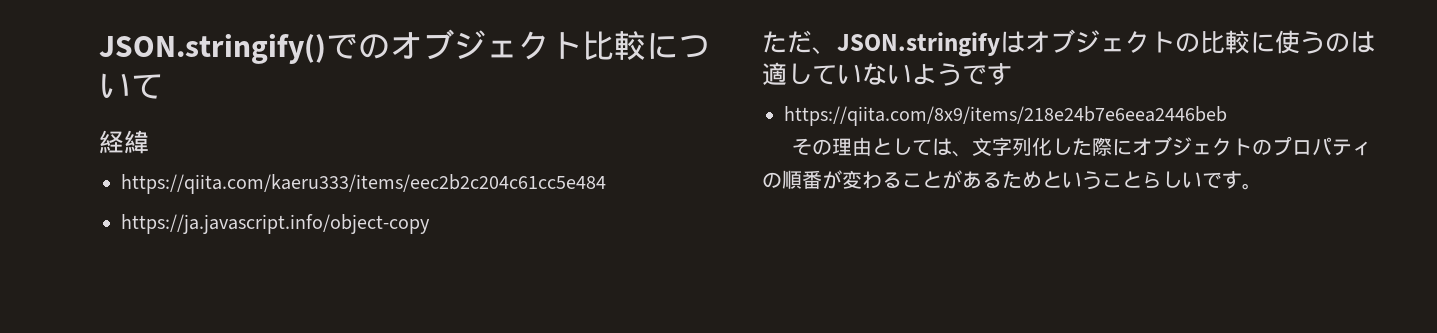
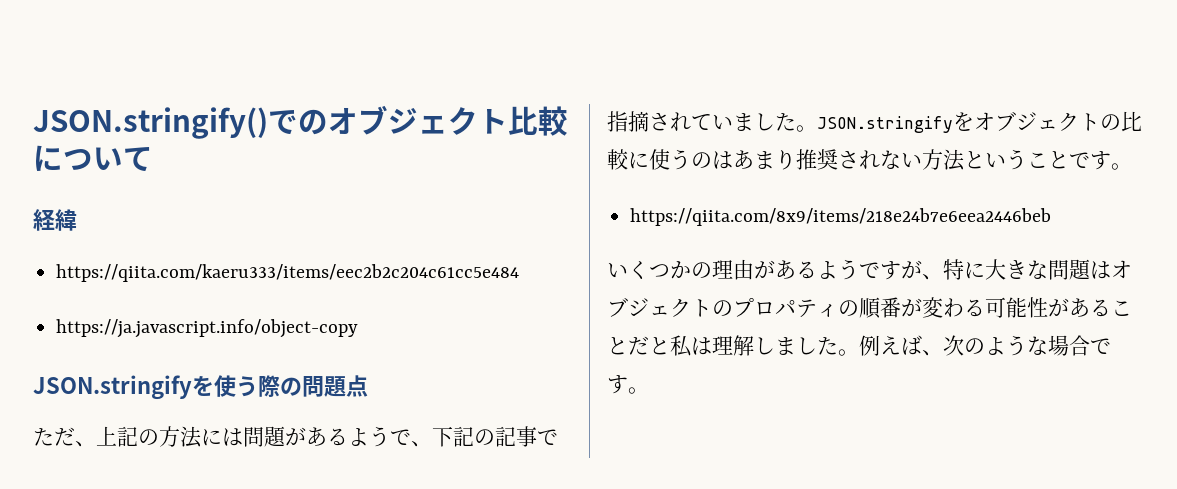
- ただ、JSON.stringifyはオブジェクトの比較に使うのは適していないようです
+ JSON.stringifyを使う際の問題点
+ ただ、上記の方法には問題があるようで、下記の記事で指摘されていました。JSON.stringifyをオブジェクトの比較に使うのはあまり推奨されない方法ということです。
  https://qiita.com/8x9/items/218e24b7e6eea2446beb
- その理由としては、文字列化した際にオブジェクトのプロパティの順番が変わることがあるためということらしいです。
+ いくつかの理由があるようですが、特に大きな問題はオブジェクトのプロパティの順番が変わる可能性があることだと私は理解しました。例えば、次のような場合です。

